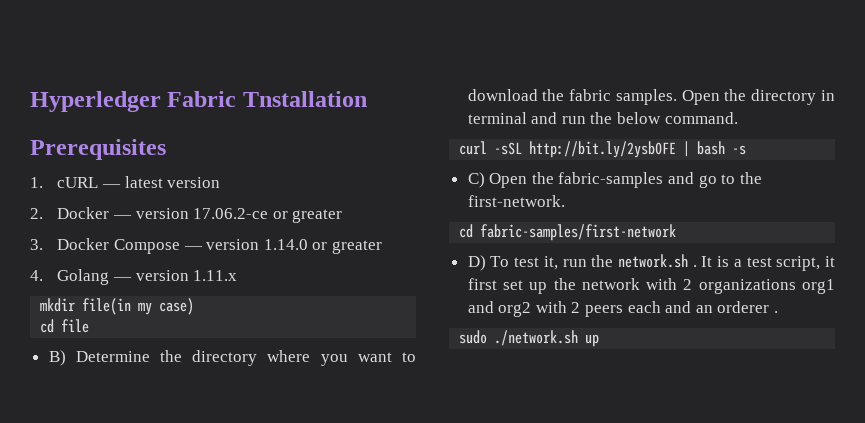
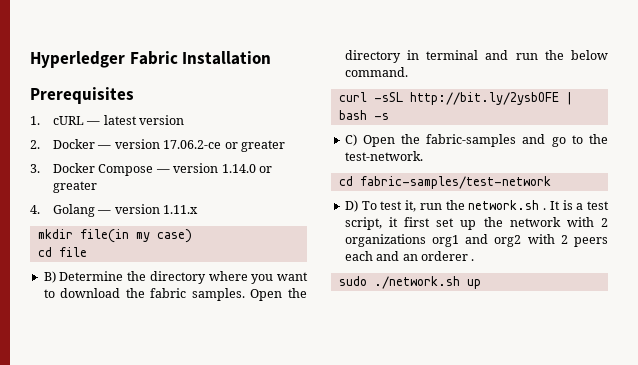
- Hyperledger Fabric Tnstallation
+ Hyperledger Fabric Installation
- C) Open the fabric-samples and go to the first-network.
- cd fabric-samples/first-network
+ C) Open the fabric-samples and go to the test-network.
+ cd fabric-samples/test-network

